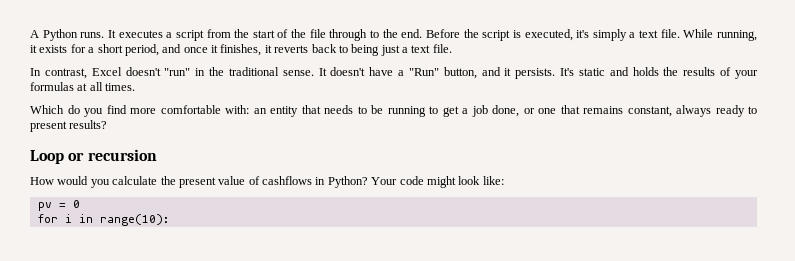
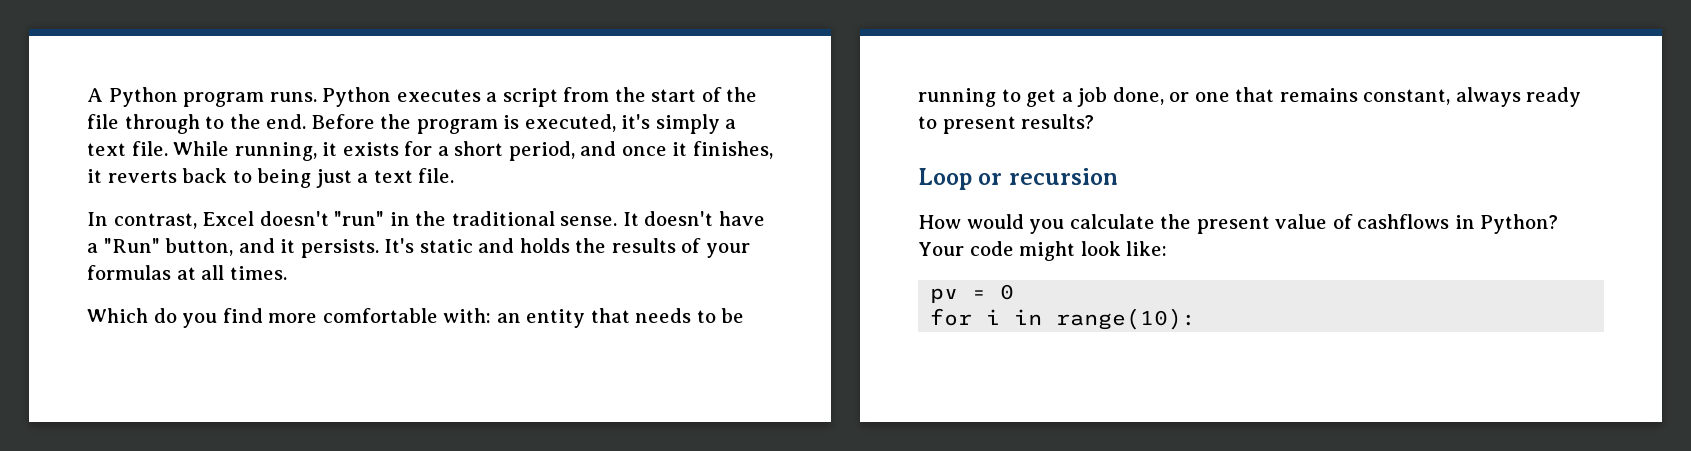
- A Python runs. It executes a script from the start of the file through to the end.
+ A Python program runs. Python executes a script from the start of the file through to the end.
- Before the script is executed, it's simply a text file.
+ Before the program is executed, it's simply a text file.

